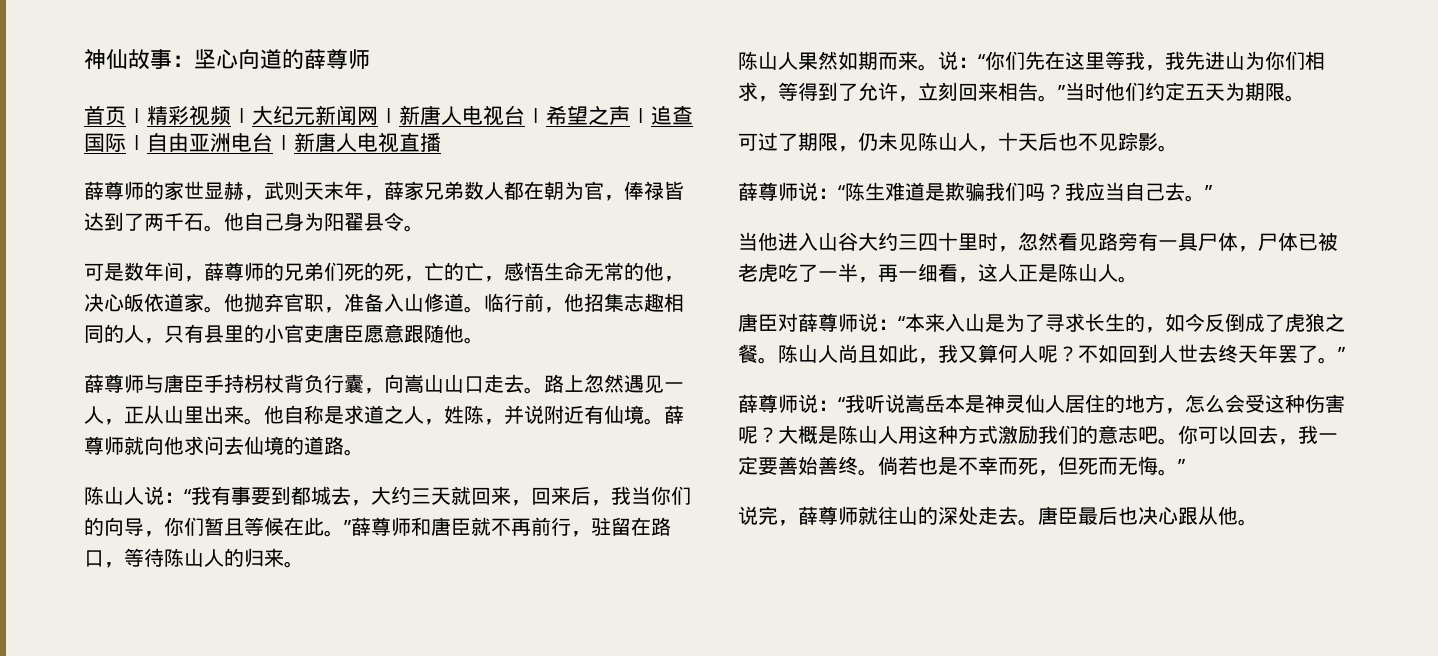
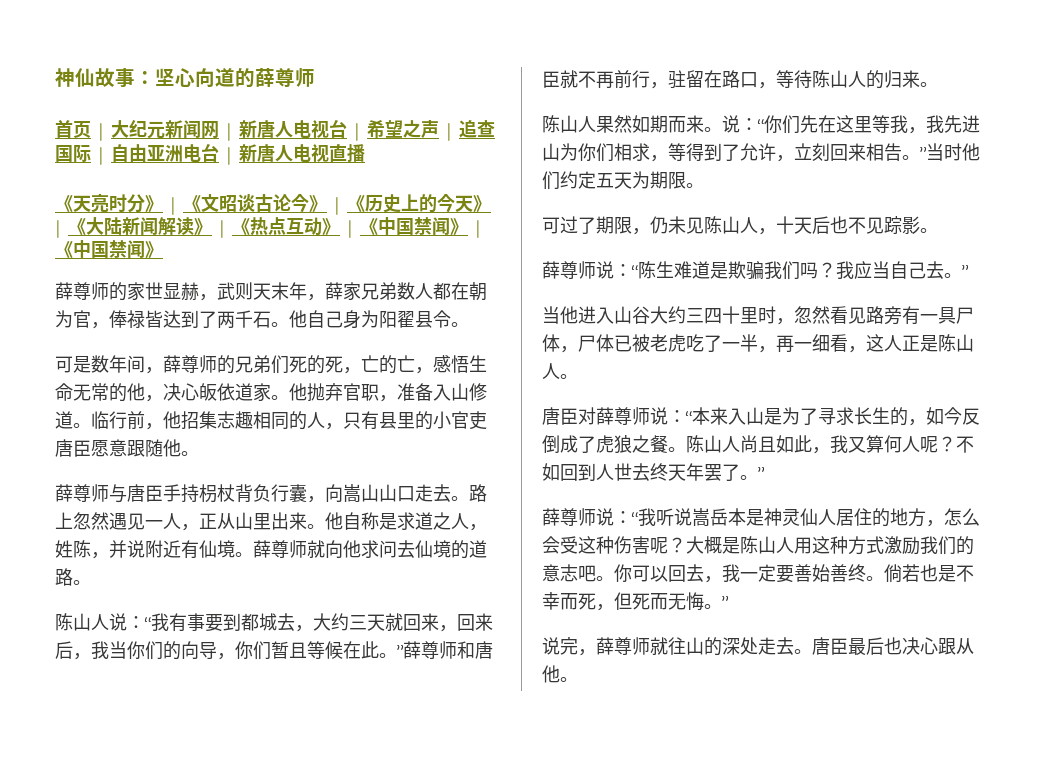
- 首页 | 精彩视频 | 大纪元新闻网 | 新唐人电视台 | 希望之声 | 追查国际 | 自由亚洲电台 | 新唐人电视直播
+ 首页 | 大纪元新闻网 | 新唐人电视台 | 希望之声 | 追查国际 | 自由亚洲电台 | 新唐人电视直播
+ 《天亮时分》 | 《文昭谈古论今》 | 《历史上的今天》 | 《大陆新闻解读》 | 《热点互动》 | 《中国禁闻》 | 《中国禁闻》

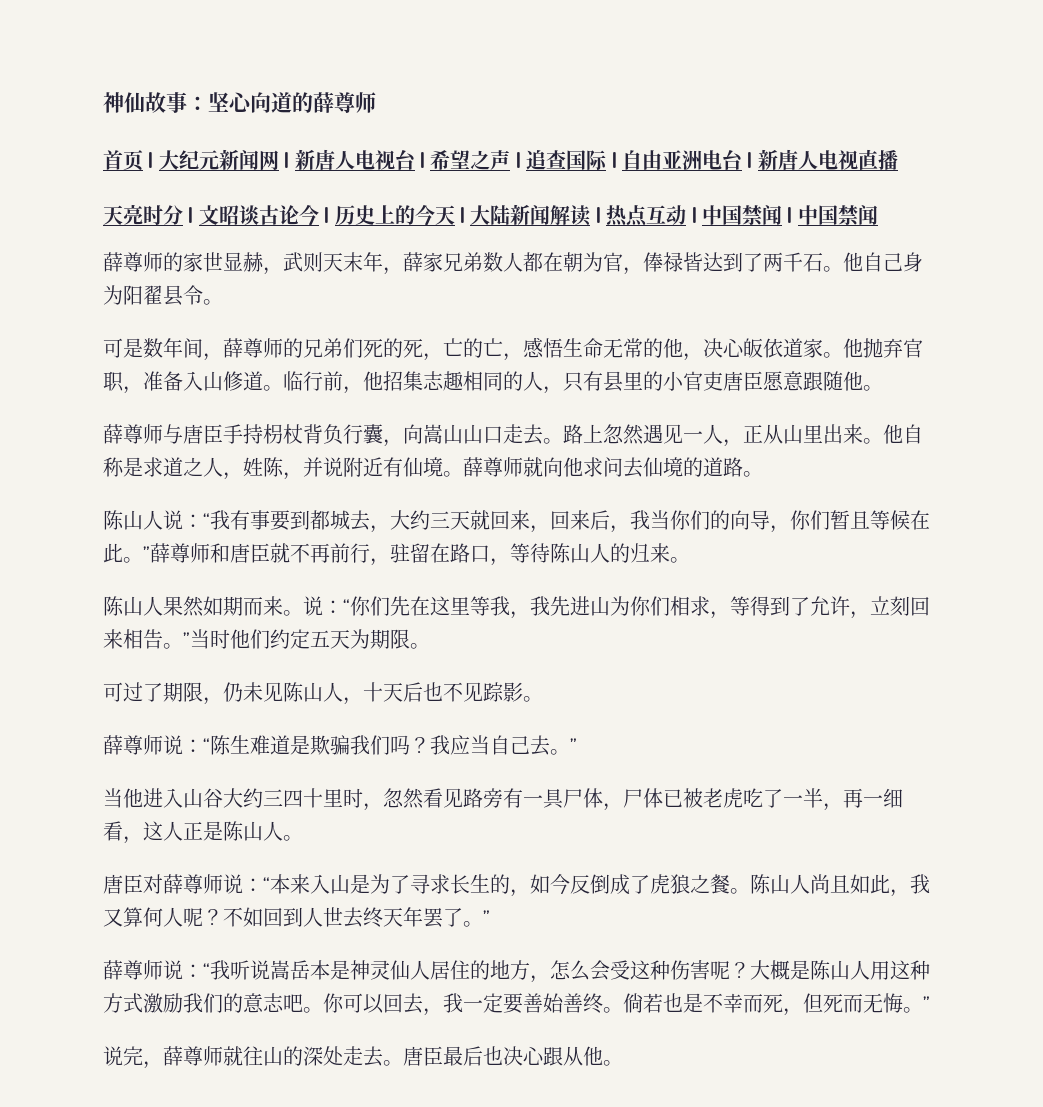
- 《天亮时分》 | 《文昭谈古论今》 | 《历史上的今天》 | 《大陆新闻解读》 | 《热点互动》 | 《中国禁闻》 | 《中国禁闻》
+ 天亮时分 | 文昭谈古论今 | 历史上的今天 | 大陆新闻解读 | 热点互动 | 中国禁闻 | 中国禁闻

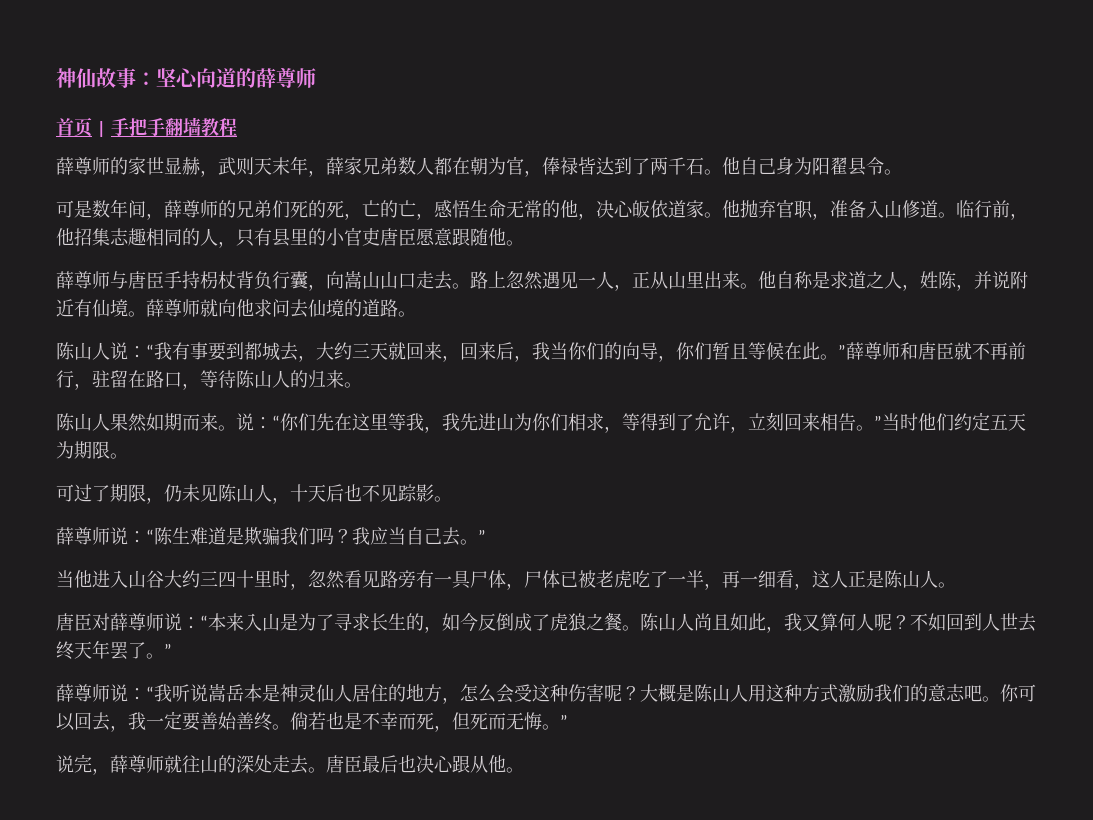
- 首页 | 大纪元新闻网 | 新唐人电视台 | 希望之声 | 追查国际 | 自由亚洲电台 | 新唐人电视直播
- 天亮时分 | 文昭谈古论今 | 历史上的今天 | 大陆新闻解读 | 热点互动 | 中国禁闻 | 中国禁闻
+ 首页 | 手把手翻墙教程

